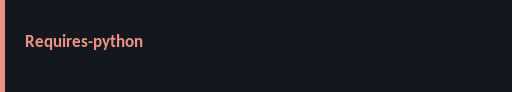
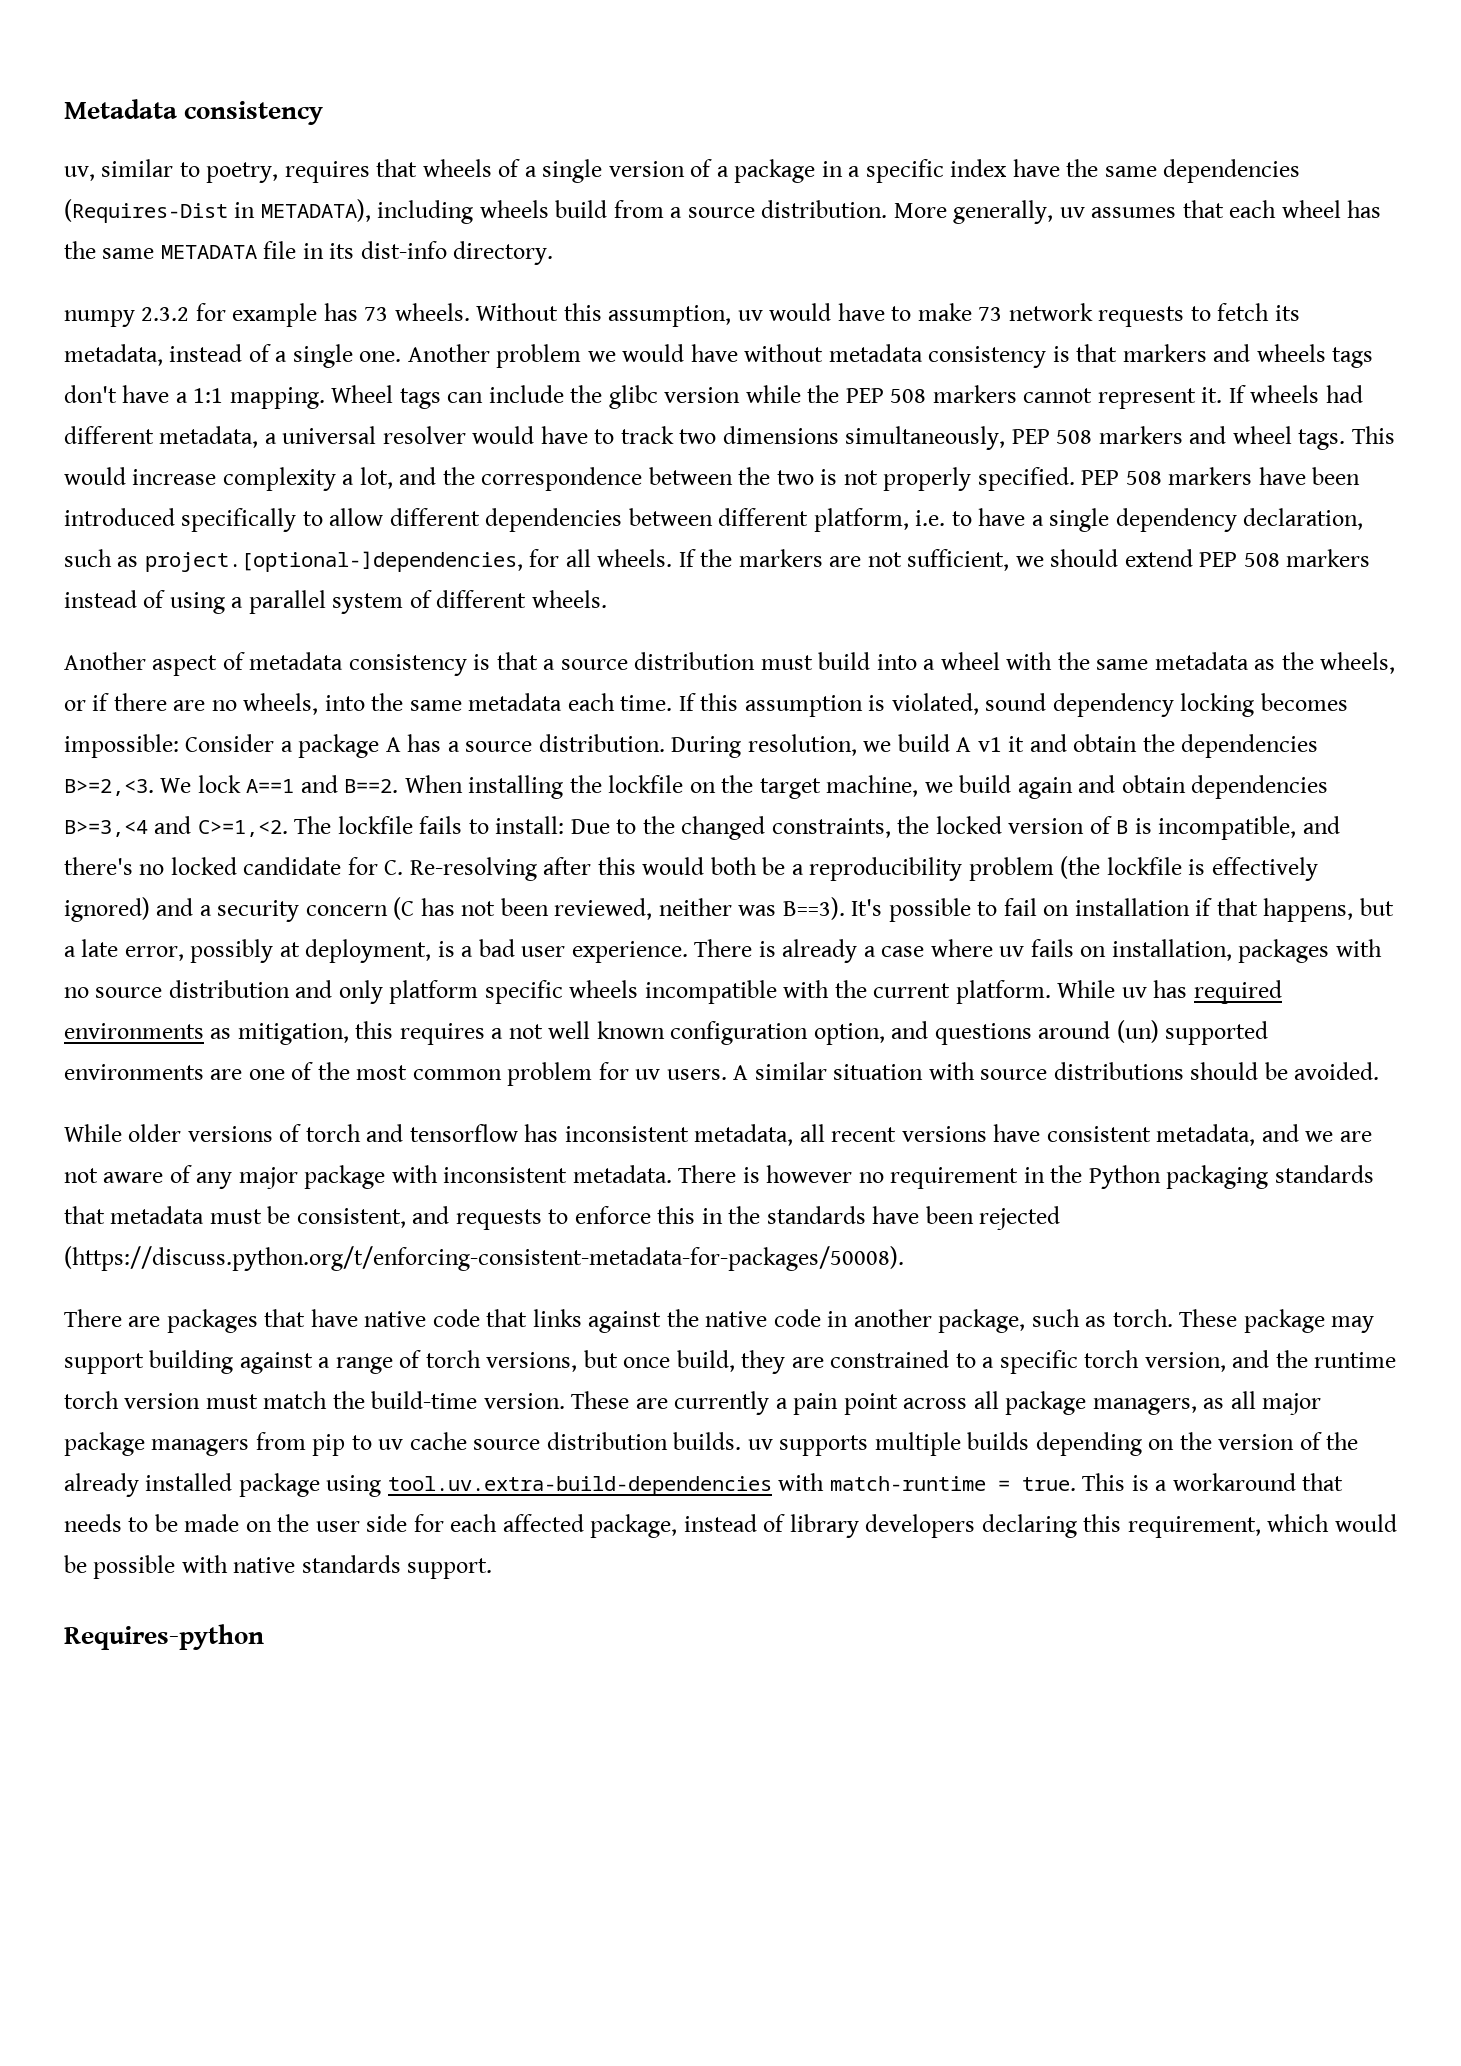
+ Metadata consistency
+ uv, similar to poetry, requires that wheels of a single version of a package in a specific index have the same dependencies (Requires-Dist in METADATA), including wheels build from a source distribution. More generally, uv assumes that each wheel has the same METADATA file in its dist-info directory.
+ numpy 2.3.2 for example has 73 wheels. Without this assumption, uv would have to make 73 network requests to fetch its metadata, instead of a single one. Another problem we would have without metadata consistency is that markers and wheels tags don't have a 1:1 mapping. Wheel tags can include the glibc version while the PEP 508 markers cannot represent it. If wheels had different metadata, a universal resolver would have to track two dimensions simultaneously, PEP 508 markers and wheel tags. This would increase complexity a lot, and the correspondence between the two is not properly specified. PEP 508 markers have been introduced specifically to allow different dependencies between different platform, i.e. to have a single dependency declaration, such as project.[optional-]dependencies, for all wheels. If the markers are not sufficient, we should extend PEP 508 markers instead of using a parallel system of different wheels.
+ Another aspect of metadata consistency is that a source distribution must build into a wheel with the same metadata as the wheels, or if there are no wheels, into the same metadata each time. If this assumption is violated, sound dependency locking becomes impossible: Consider a package A has a source distribution. During resolution, we build A v1 it and obtain the dependencies B>=2,<3. We lock A==1 and B==2. When installing the lockfile on the target machine, we build again and obtain dependencies B>=3,<4 and C>=1,<2. The lockfile fails to install: Due to the changed constraints, the locked version of B is incompatible, and there's no locked candidate for C. Re-resolving after this would both be a reproducibility problem (the lockfile is effectively ignored) and a security concern (C has not been reviewed, neither was B==3). It's possible to fail on installation if that happens, but a late error, possibly at deployment, is a bad user experience. There is already a case where uv fails on installation, packages with no source distribution and only platform specific wheels incompatible with the current platform. While uv has required environments as mitigation, this requires a not well known configuration option, and questions around (un) supported environments are one of the most common problem for uv users. A similar situation with source distributions should be avoided.
+ While older versions of torch and tensorflow has inconsistent metadata, all recent versions have consistent metadata, and we are not aware of any major package with inconsistent metadata. There is however no requirement in the Python packaging standards that metadata must be consistent, and requests to enforce this in the standards have been rejected (https://discuss.python.org/t/enforcing-consistent-metadata-for-packages/50008).
+ There are packages that have native code that links against the native code in another package, such as torch. These package may support building against a range of torch versions, but once build, they are constrained to a specific torch version, and the runtime torch version must match the build-time version. These are currently a pain point across all package managers, as all major package managers from pip to uv cache source distribution builds. uv supports multiple builds depending on the version of the already installed package using tool.uv.extra-build-dependencies with match-runtime = true. This is a workaround that needs to be made on the user side for each affected package, instead of library developers declaring this requirement, which would be possible with native standards support.

